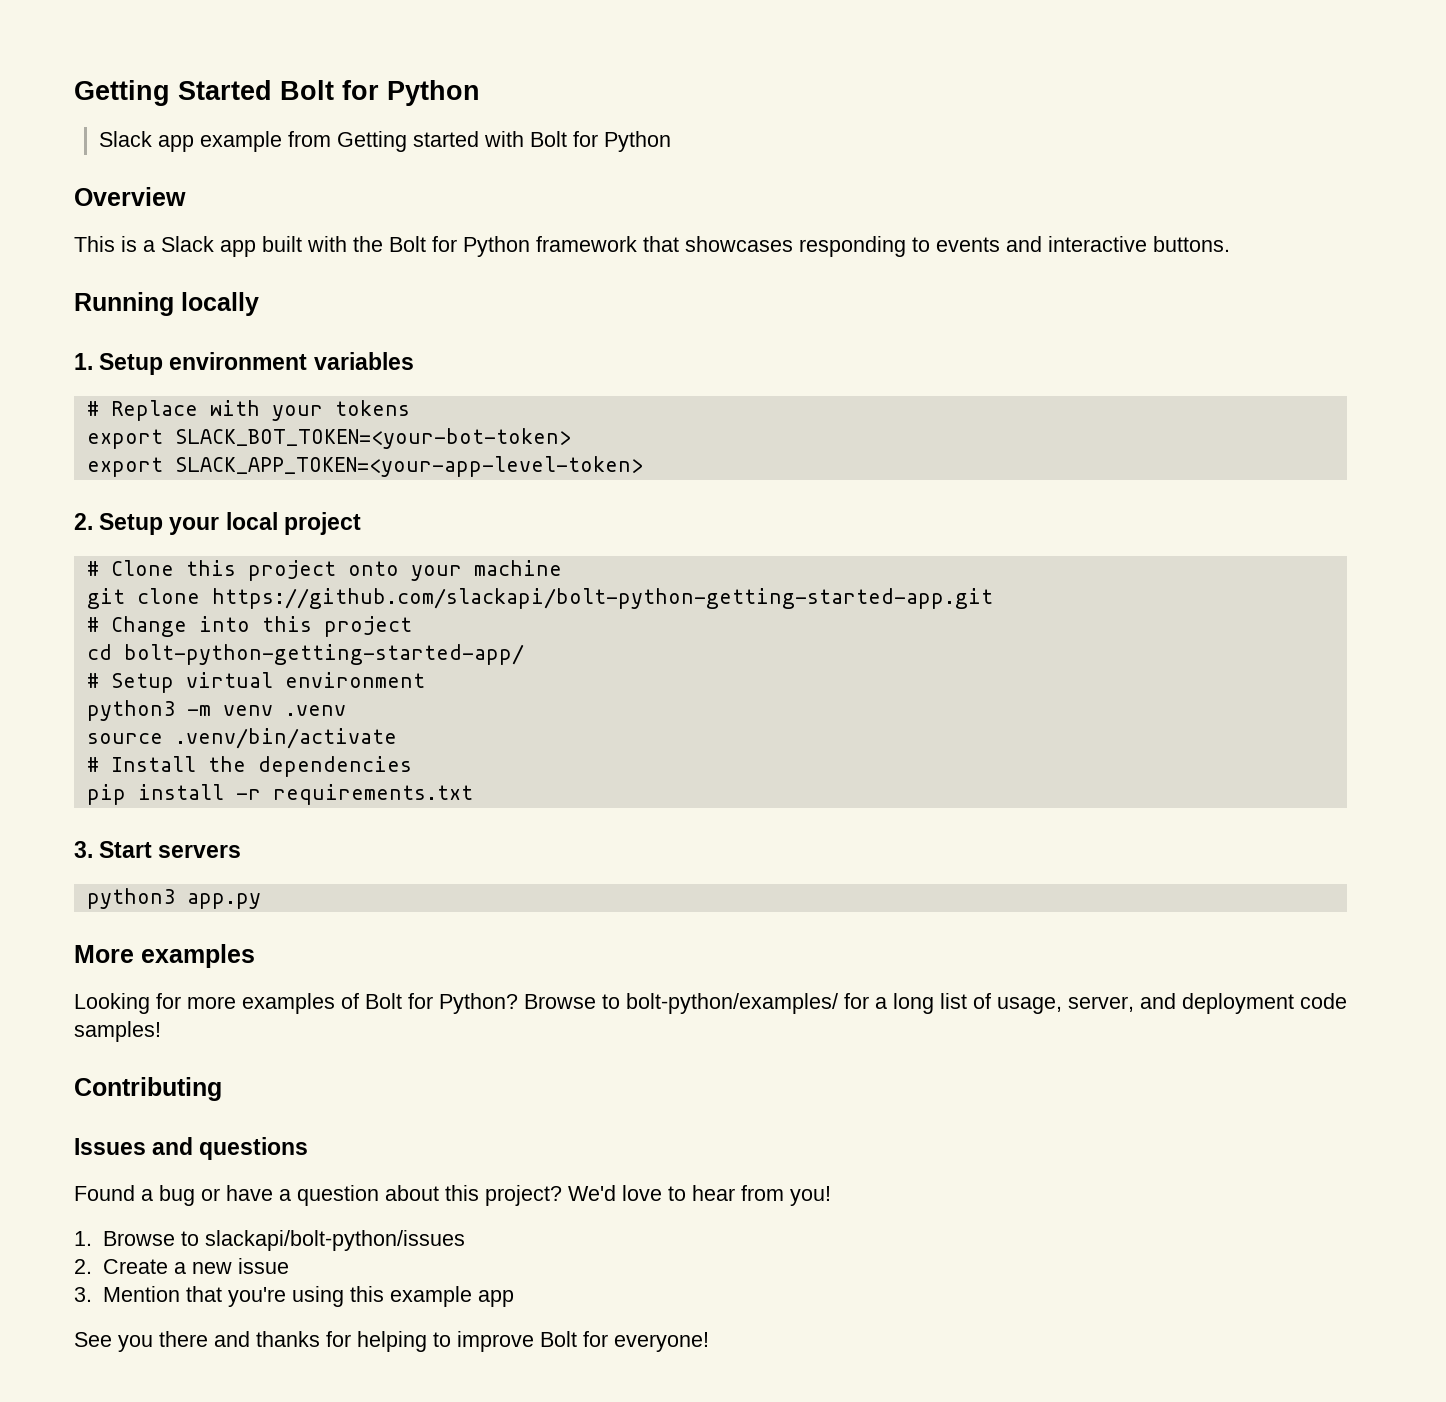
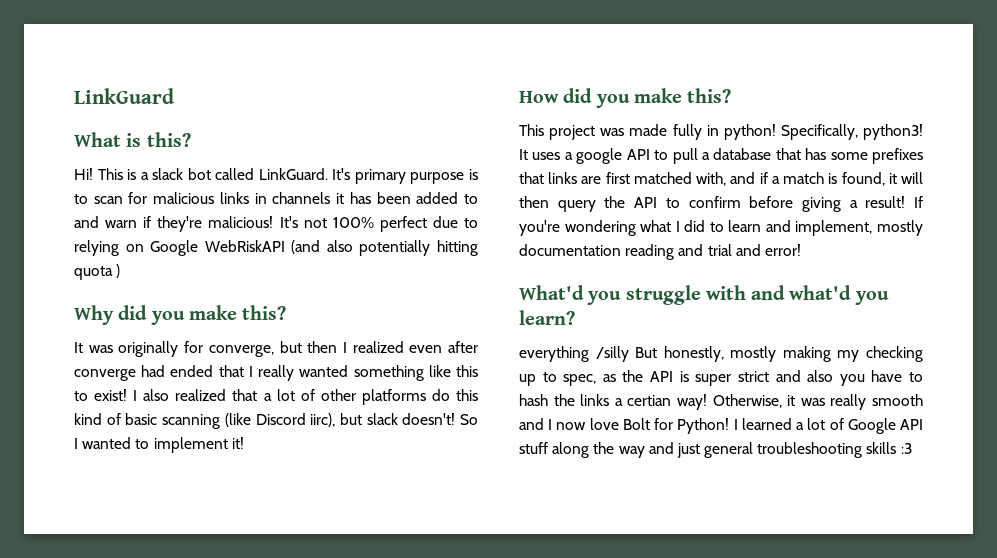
- Getting Started Bolt for Python
- Slack app example from Getting started with Bolt for Python
- Overview
- This is a Slack app built with the Bolt for Python framework that showcases responding to events and interactive buttons.
- Running locally
- 1. Setup environment variables
- # Replace with your tokens
- export SLACK_BOT_TOKEN=<your-bot-token>
- export SLACK_APP_TOKEN=<your-app-level-token>
- 2. Setup your local project
- # Clone this project onto your machine
- git clone https://github.com/slackapi/bolt-python-getting-started-app.git
- # Change into this project
- cd bolt-python-getting-started-app/
- # Setup virtual environment
- python3 -m venv .venv
- source .venv/bin/activate
- # Install the dependencies
- pip install -r requirements.txt
- 3. Start servers
- python3 app.py
- More examples
- Looking for more examples of Bolt for Python? Browse to bolt-python/examples/ for a long list of usage, server, and deployment code samples!
- Contributing
- Issues and questions
- Found a bug or have a question about this project? We'd love to hear from you!
- 1. Browse to slackapi/bolt-python/issues
- 2. Create a new issue
- 3. Mention that you're using this example app
- See you there and thanks for helping to improve Bolt for everyone!
+ LinkGuard
+ What is this?
+ Hi! This is a slack bot called LinkGuard. It's primary purpose is to scan for malicious links in channels it has been added to and warn if they're malicious! It's not 100% perfect due to relying on Google WebRiskAPI (and also potentially hitting quota )
+ Why did you make this?
+ It was originally for converge, but then I realized even after converge had ended that I really wanted something like this to exist! I also realized that a lot of other platforms do this kind of basic scanning (like Discord iirc), but slack doesn't! So I wanted to implement it!
+ How did you make this?
+ This project was made fully in python! Specifically, python3! It uses a google API to pull a database that has some prefixes that links are first matched with, and if a match is found, it will then query the API to confirm before giving a result! If you're wondering what I did to learn and implement, mostly documentation reading and trial and error!
+ What'd you struggle with and what'd you learn?
+ everything /silly But honestly, mostly making my checking up to spec, as the API is super strict and also you have to hash the links a certian way! Otherwise, it was really smooth and I now love Bolt for Python! I learned a lot of Google API stuff along the way and just general troubleshooting skills :3

